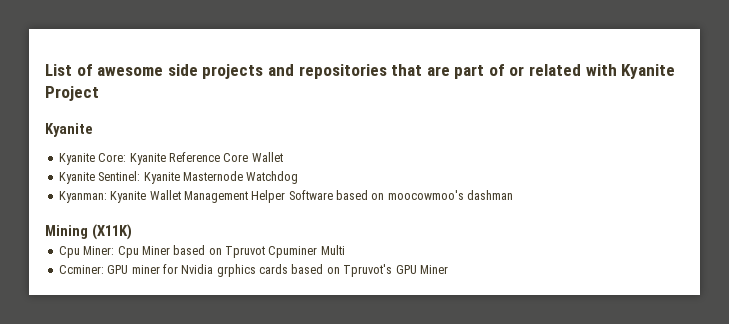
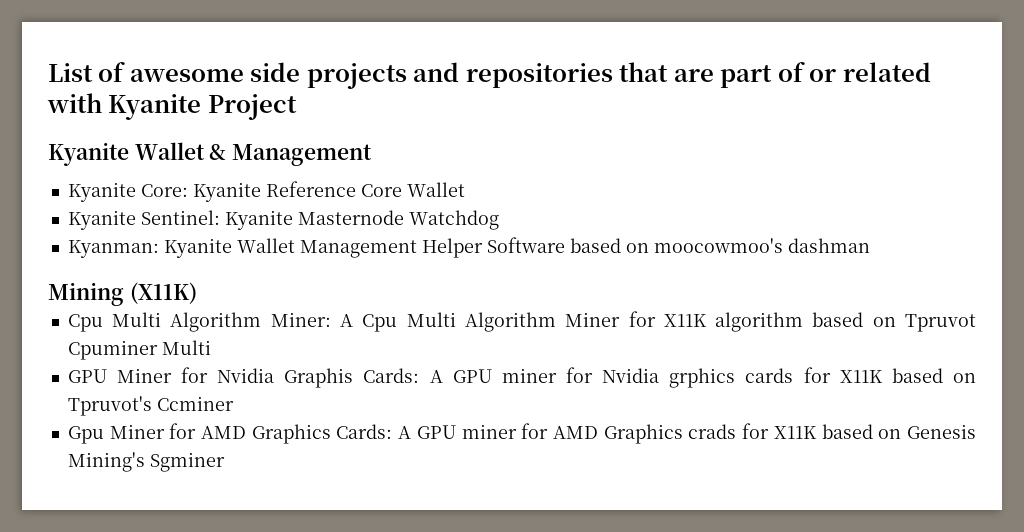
  List of awesome side projects and repositories that are part of or related with Kyanite Project
- Kyanite
+ Kyanite Wallet & Management
- Cpu Miner: Cpu Miner based on Tpruvot Cpuminer Multi
+ Cpu Multi Algorithm Miner: A Cpu Multi Algorithm Miner for X11K algorithm based on Tpruvot Cpuminer Multi
- Ccminer: GPU miner for Nvidia grphics cards based on Tpruvot's GPU Miner
+ GPU Miner for Nvidia Graphis Cards: A GPU miner for Nvidia grphics cards for X11K based on Tpruvot's Ccminer
+ Gpu Miner for AMD Graphics Cards: A GPU miner for AMD Graphics crads for X11K based on Genesis Mining's Sgminer

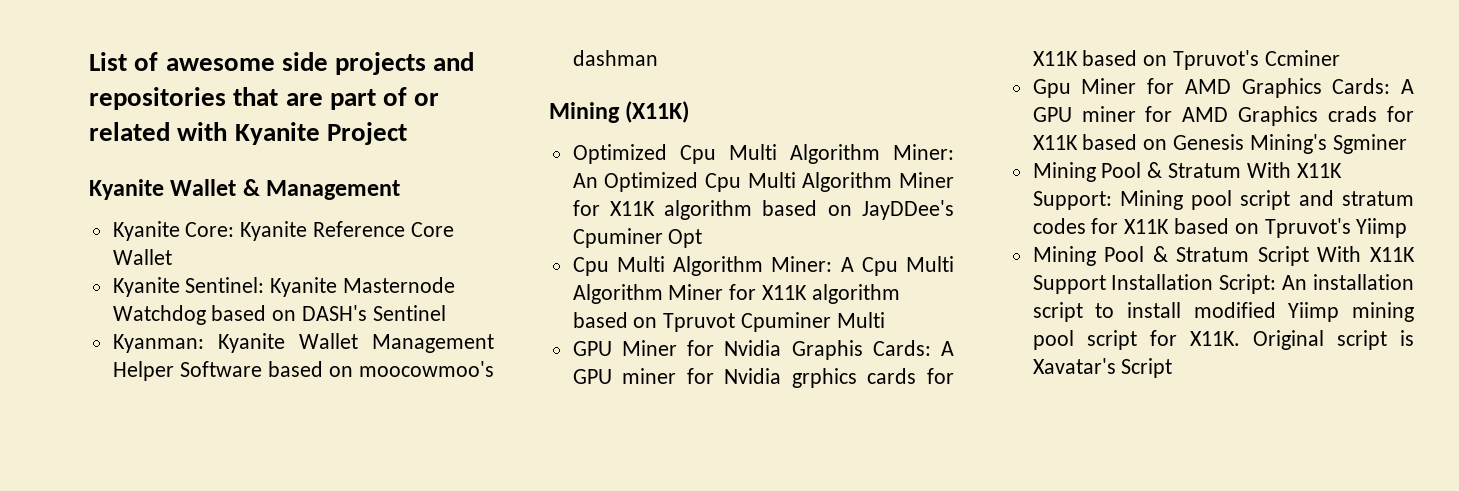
- Kyanite Sentinel: Kyanite Masternode Watchdog
+ Kyanite Sentinel: Kyanite Masternode Watchdog based on DASH's Sentinel
+ Optimized Cpu Multi Algorithm Miner: An Optimized Cpu Multi Algorithm Miner for X11K algorithm based on JayDDee's Cpuminer Opt
+ Mining Pool & Stratum With X11K Support: Mining pool script and stratum codes for X11K based on Tpruvot's Yiimp
+ Mining Pool & Stratum Script With X11K Support Installation Script: An installation script to install modified Yiimp mining pool script for X11K. Original script is Xavatar's Script

